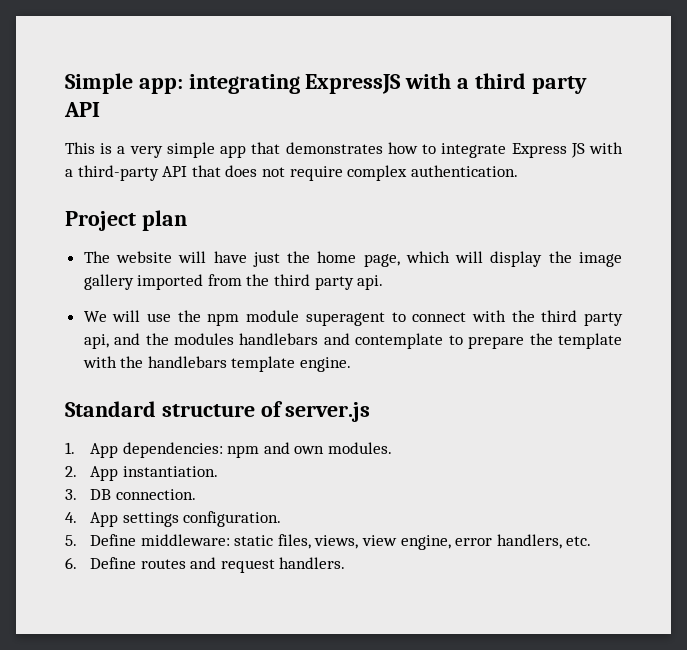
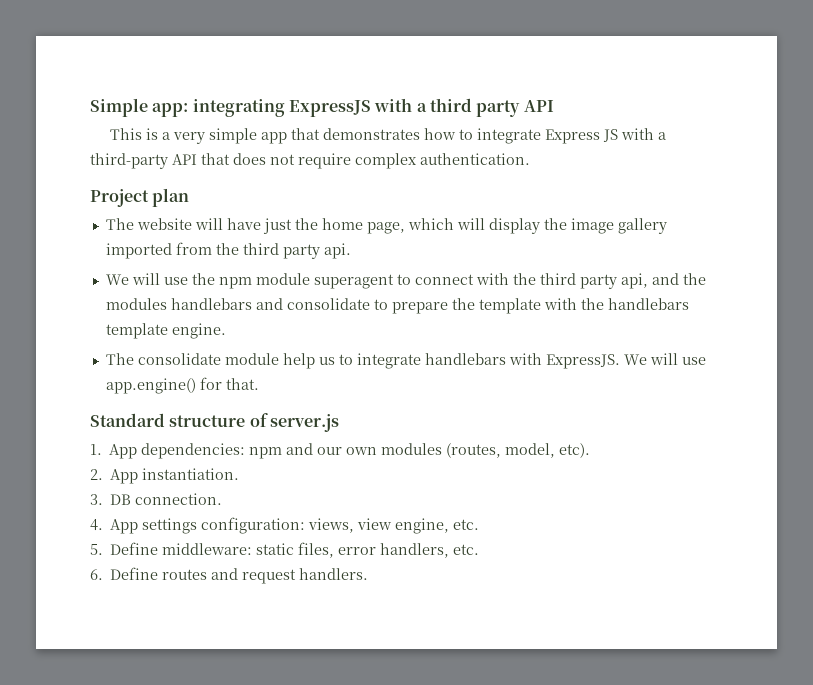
- We will use the npm module superagent to connect with the third party api, and the modules handlebars and contemplate to prepare the template with the handlebars template engine.
+ We will use the npm module superagent to connect with the third party api, and the modules handlebars and consolidate to prepare the template with the handlebars template engine.
+ The consolidate module help us to integrate handlebars with ExpressJS. We will use app.engine() for that.
- 1. App dependencies: npm and own modules.
+ 1. App dependencies: npm and our own modules (routes, model, etc).
- 4. App settings configuration.
+ 4. App settings configuration: views, view engine, etc.
- 5. Define middleware: static files, views, view engine, error handlers, etc.
+ 5. Define middleware: static files, error handlers, etc.

